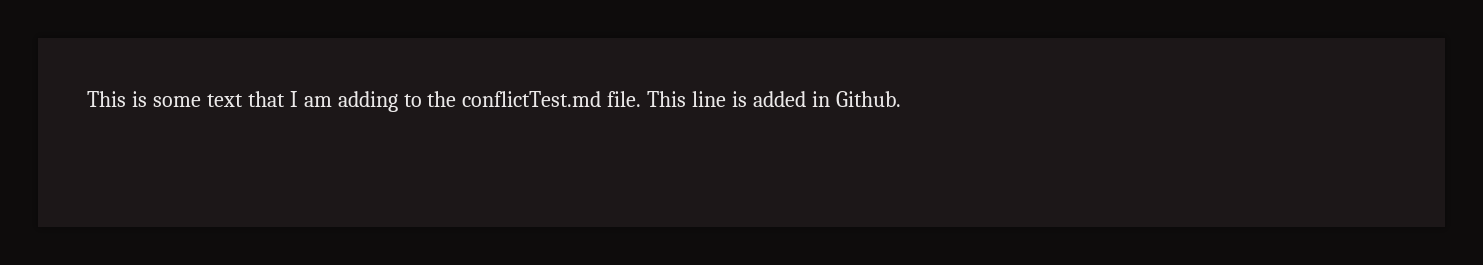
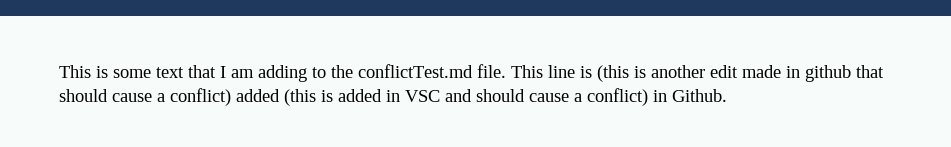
- This line is added in Github.
+ This line is (this is another edit made in github that should cause a conflict) added (this is added in VSC and should cause a conflict) in Github.

